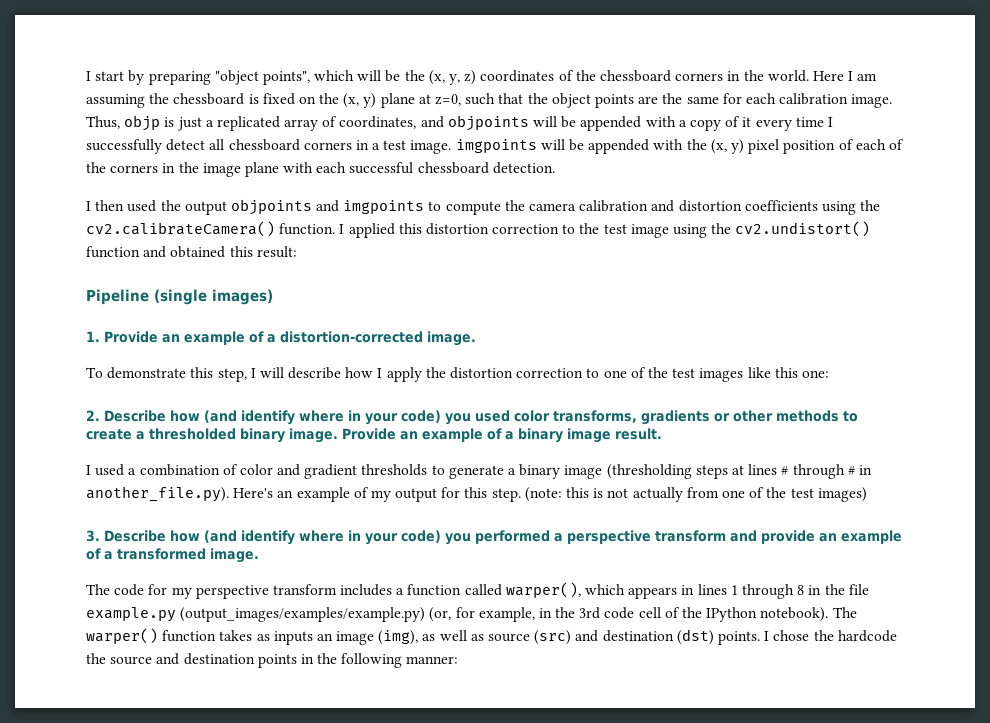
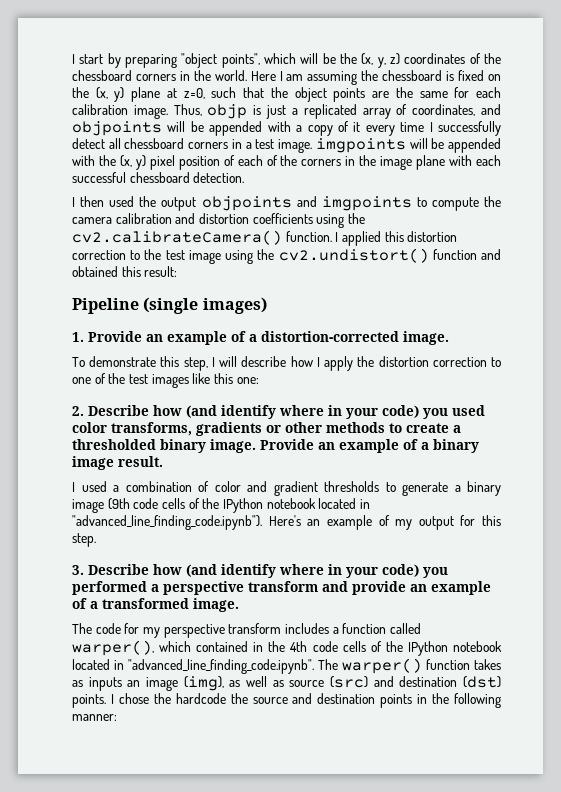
- I used a combination of color and gradient thresholds to generate a binary image (thresholding steps at lines # through # in another_file.py). Here's an example of my output for this step. (note: this is not actually from one of the test images)
+ I used a combination of color and gradient thresholds to generate a binary image (9th code cells of the IPython notebook located in "advanced_line_finding_code.ipynb"). Here's an example of my output for this step.
- The code for my perspective transform includes a function called warper(), which appears in lines 1 through 8 in the file example.py (output_images/examples/example.py) (or, for example, in the 3rd code cell of the IPython notebook). The warper() function takes as inputs an image (img), as well as source (src) and destination (dst) points.
+ The code for my perspective transform includes a function called warper(), which contained in the 4th code cells of the IPython notebook located in "advanced_line_finding_code.ipynb". The warper() function takes as inputs an image (img), as well as source (src) and destination (dst) points.

